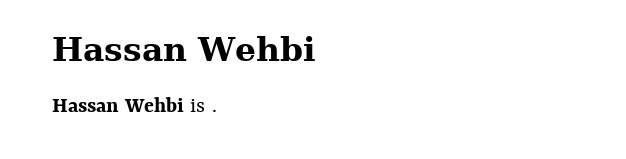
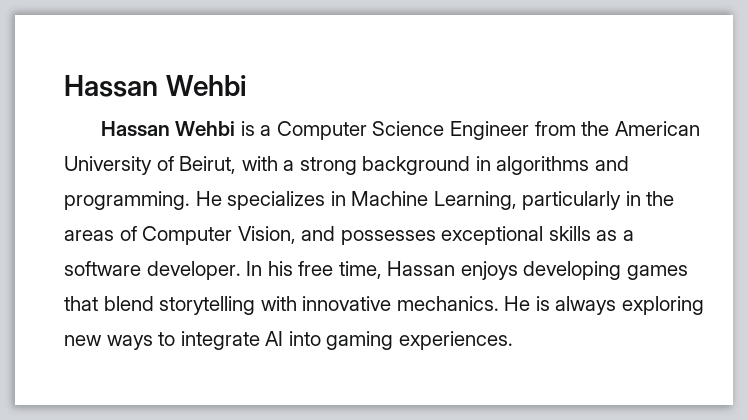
- Hassan Wehbi is .
+ Hassan Wehbi is a Computer Science Engineer from the American University of Beirut, with a strong background in algorithms and programming. He specializes in Machine Learning, particularly in the areas of Computer Vision, and possesses exceptional skills as a software developer. In his free time, Hassan enjoys developing games that blend storytelling with innovative mechanics. He is always exploring new ways to integrate AI into gaming experiences.

